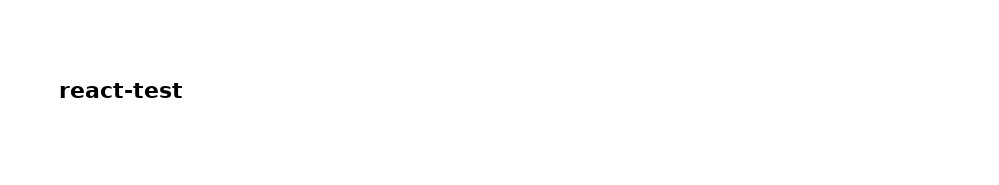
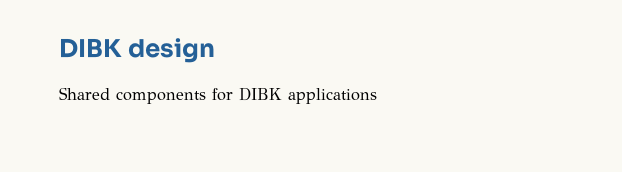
- react-test
+ DIBK design
+ Shared components for DIBK applications

